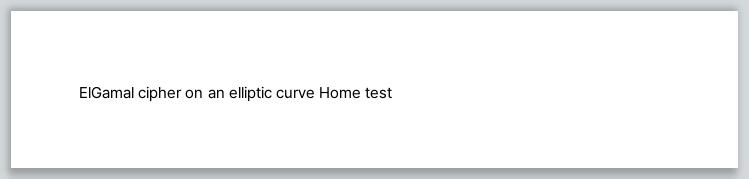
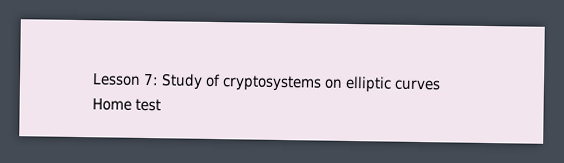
- ElGamal cipher on an elliptic curve Home test
+ Lesson 7: Study of cryptosystems on elliptic curves Home test

